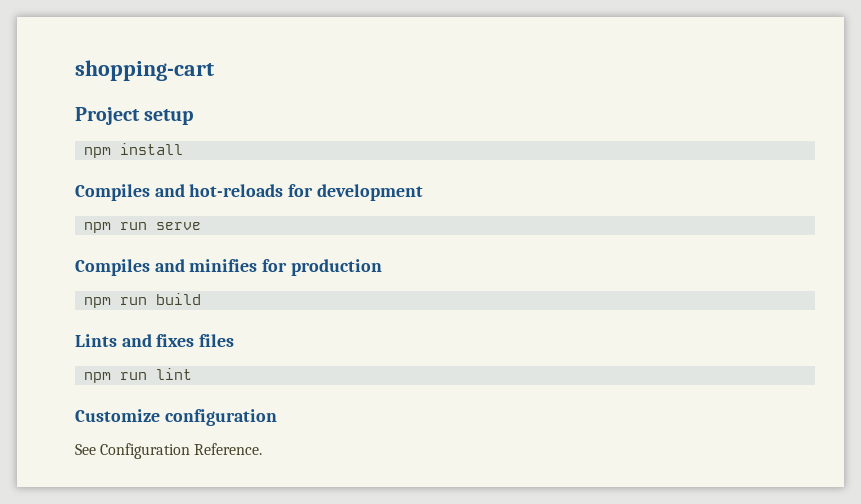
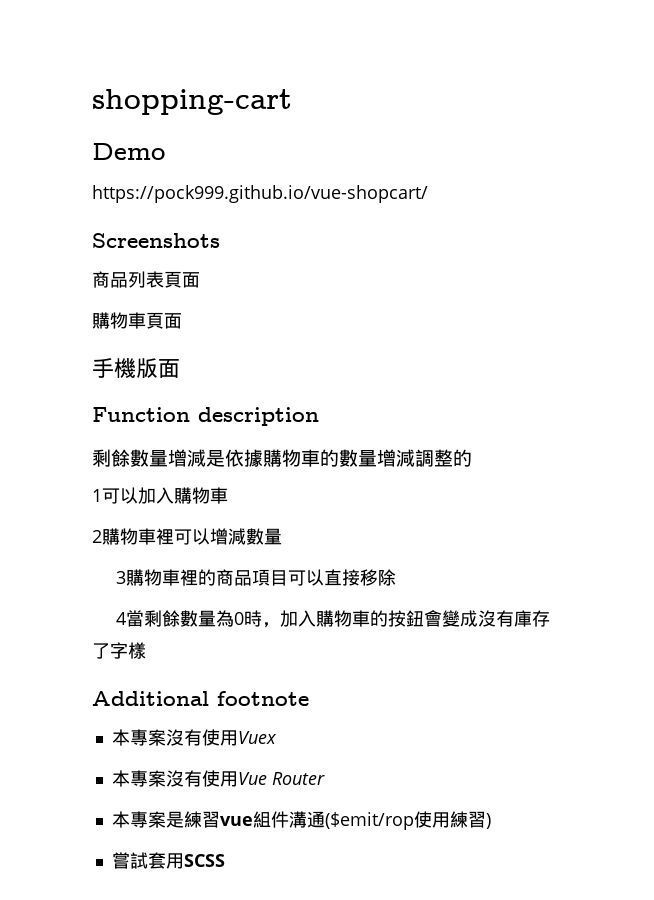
- Project setup
- npm install
- Compiles and hot-reloads for development
- npm run serve
- Compiles and minifies for production
- npm run build
- Lints and fixes files
- npm run lint
- Customize configuration
- See Configuration Reference.
+ Demo
+ https://pock999.github.io/vue-shopcart/
+ Screenshots
+ 商品列表頁面
+ 購物車頁面
+ 手機版面
+ Function description
+ 剩餘數量增減是依據購物車的數量增減調整的
+ 1可以加入購物車
+ 2購物車裡可以增減數量
+ 3購物車裡的商品項目可以直接移除
+ 4當剩餘數量為0時，加入購物車的按鈕會變成沒有庫存了字樣
+ Additional footnote
+ 本專案沒有使用Vuex
+ 本專案沒有使用Vue Router
+ 本專案是練習vue組件溝通($emit/rop使用練習)
+ 嘗試套用SCSS

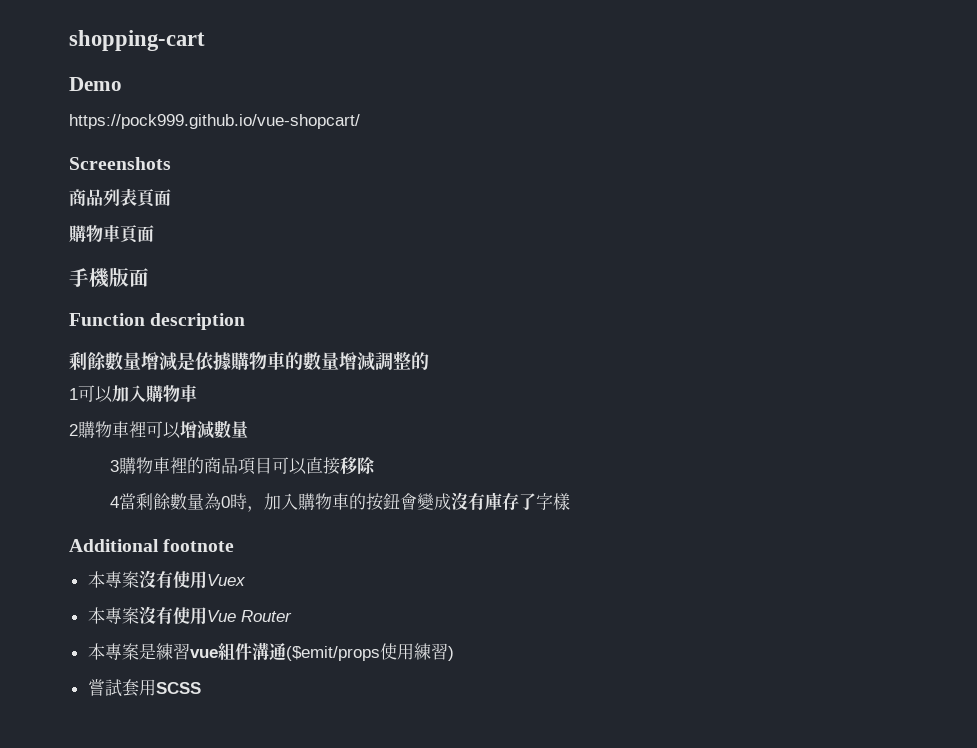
- 本專案是練習vue組件溝通($emit/rop使用練習)
+ 本專案是練習vue組件溝通($emit/props使用練習)

